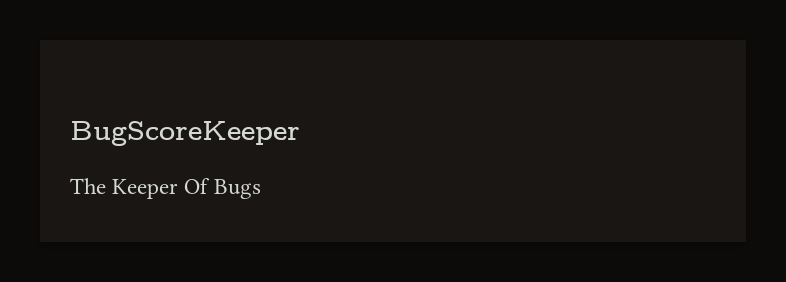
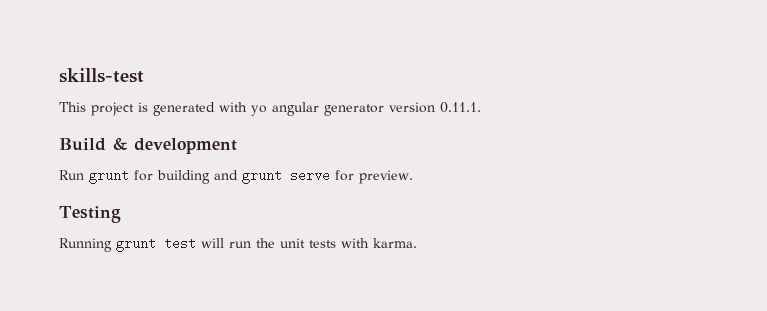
- BugScoreKeeper
- The Keeper Of Bugs
+ skills-test
+ This project is generated with yo angular generator version 0.11.1.
+ Build & development
+ Run grunt for building and grunt serve for preview.
+ Testing
+ Running grunt test will run the unit tests with karma.

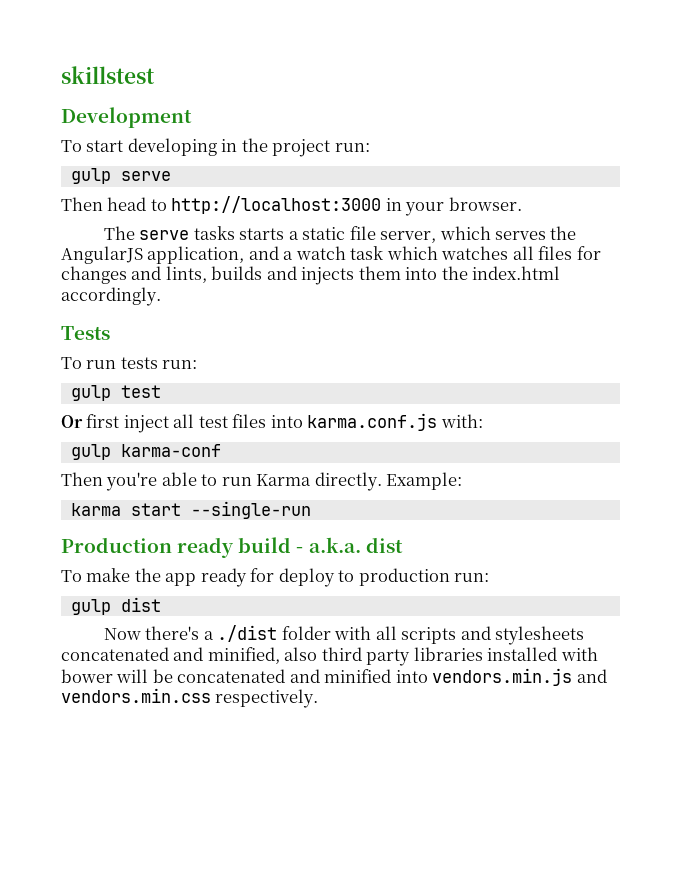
- skills-test
- This project is generated with yo angular generator version 0.11.1.
- Build & development
- Run grunt for building and grunt serve for preview.
- Testing
- Running grunt test will run the unit tests with karma.
+ skillstest
+ Development
+ To start developing in the project run:
+ gulp serve
+ Then head to http://localhost:3000 in your browser.
+ The serve tasks starts a static file server, which serves the AngularJS application, and a watch task which watches all files for changes and lints, builds and injects them into the index.html accordingly.
+ Tests
+ To run tests run:
+ gulp test
+ Or first inject all test files into karma.conf.js with:
+ gulp karma-conf
+ Then you're able to run Karma directly. Example:
+ karma start --single-run
+ Production ready build - a.k.a. dist
+ To make the app ready for deploy to production run:
+ gulp dist
+ Now there's a ./dist folder with all scripts and stylesheets concatenated and minified, also third party libraries installed with bower will be concatenated and minified into vendors.min.js and vendors.min.css respectively.

